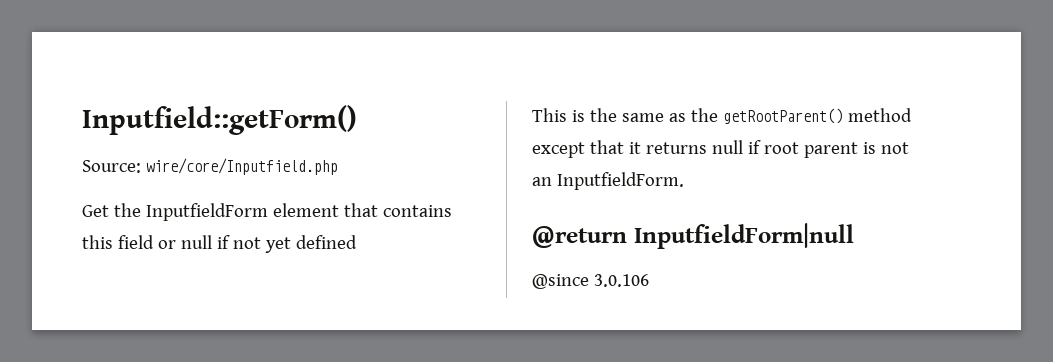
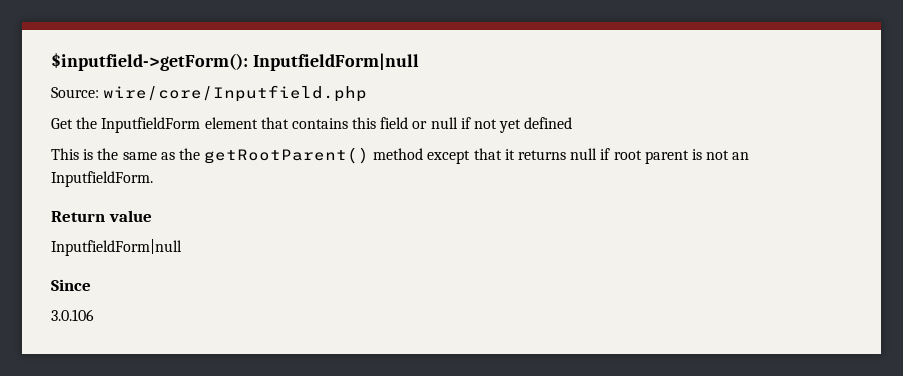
- Inputfield::getForm()
+ $inputfield->getForm(): InputfieldForm|null
- @return InputfieldForm|null
- @since 3.0.106
+ Return value
+ InputfieldForm|null
+ Since
+ 3.0.106

